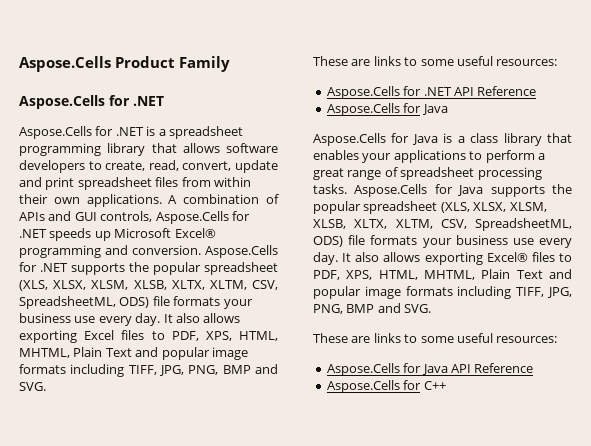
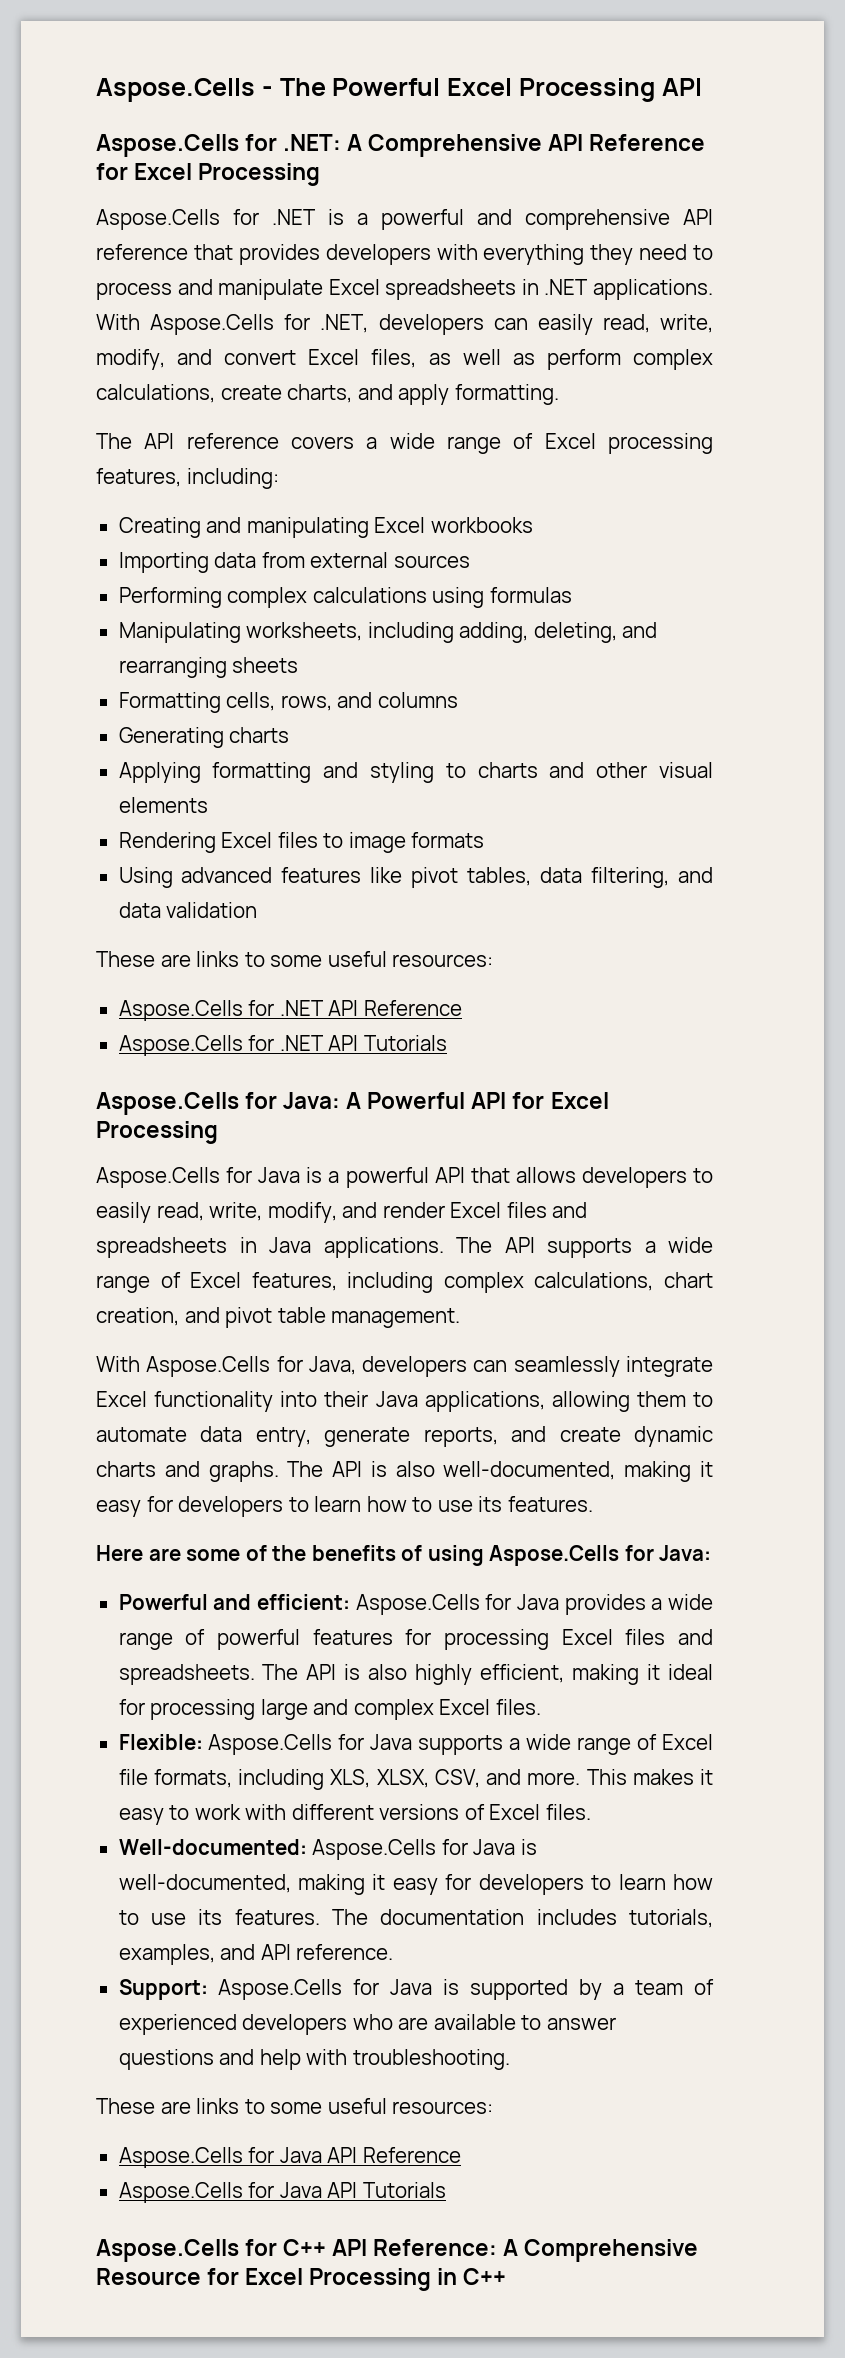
- Aspose.Cells Product Family
- Aspose.Cells for .NET
+ Aspose.Cells - The Powerful Excel Processing API
+ Aspose.Cells for .NET: A Comprehensive API Reference for Excel Processing
- Aspose.Cells for .NET is a spreadsheet programming library that allows software developers to create, read, convert, update and print spreadsheet files from within their own applications. A combination of APIs and GUI controls, Aspose.Cells for .NET speeds up Microsoft Excel® programming and conversion. Aspose.Cells for .NET supports the popular spreadsheet (XLS, XLSX, XLSM, XLSB, XLTX, XLTM, CSV, SpreadsheetML, ODS) file formats your business use every day. It also allows exporting Excel files to PDF, XPS, HTML, MHTML, Plain Text and popular image formats including TIFF, JPG, PNG, BMP and SVG.
+ Aspose.Cells for .NET is a powerful and comprehensive API reference that provides developers with everything they need to process and manipulate Excel spreadsheets in .NET applications. With Aspose.Cells for .NET, developers can easily read, write, modify, and convert Excel files, as well as perform complex calculations, create charts, and apply formatting.
+ The API reference covers a wide range of Excel processing features, including:
+ Creating and manipulating Excel workbooks
+ Importing data from external sources
+ Performing complex calculations using formulas
+ Manipulating worksheets, including adding, deleting, and rearranging sheets
+ Formatting cells, rows, and columns
+ Generating charts
+ Applying formatting and styling to charts and other visual elements
+ Rendering Excel files to image formats
+ Using advanced features like pivot tables, data filtering, and data validation
  Aspose.Cells for .NET API Reference
- Aspose.Cells for Java
+ Aspose.Cells for .NET API Tutorials
+ Aspose.Cells for Java: A Powerful API for Excel Processing
- Aspose.Cells for Java is a class library that enables your applications to perform a great range of spreadsheet processing tasks. Aspose.Cells for Java supports the popular spreadsheet (XLS, XLSX, XLSM, XLSB, XLTX, XLTM, CSV, SpreadsheetML, ODS) file formats your business use every day. It also allows exporting Excel® files to PDF, XPS, HTML, MHTML, Plain Text and popular image formats including TIFF, JPG, PNG, BMP and SVG.
+ Aspose.Cells for Java is a powerful API that allows developers to easily read, write, modify, and render Excel files and spreadsheets in Java applications. The API supports a wide range of Excel features, including complex calculations, chart creation, and pivot table management.
+ With Aspose.Cells for Java, developers can seamlessly integrate Excel functionality into their Java applications, allowing them to automate data entry, generate reports, and create dynamic charts and graphs. The API is also well-documented, making it easy for developers to learn how to use its features.
+ Here are some of the benefits of using Aspose.Cells for Java:
+ Powerful and efficient: Aspose.Cells for Java provides a wide range of powerful features for processing Excel files and spreadsheets. The API is also highly efficient, making it ideal for processing large and complex Excel files.
+ Flexible: Aspose.Cells for Java supports a wide range of Excel file formats, including XLS, XLSX, CSV, and more. This makes it easy to work with different versions of Excel files.
+ Well-documented: Aspose.Cells for Java is well-documented, making it easy for developers to learn how to use its features. The documentation includes tutorials, examples, and API reference.
+ Support: Aspose.Cells for Java is supported by a team of experienced developers who are available to answer questions and help with troubleshooting.
- Aspose.Cells for C++
+ Aspose.Cells for Java API Tutorials
+ Aspose.Cells for C++ API Reference: A Comprehensive Resource for Excel Processing in C++

